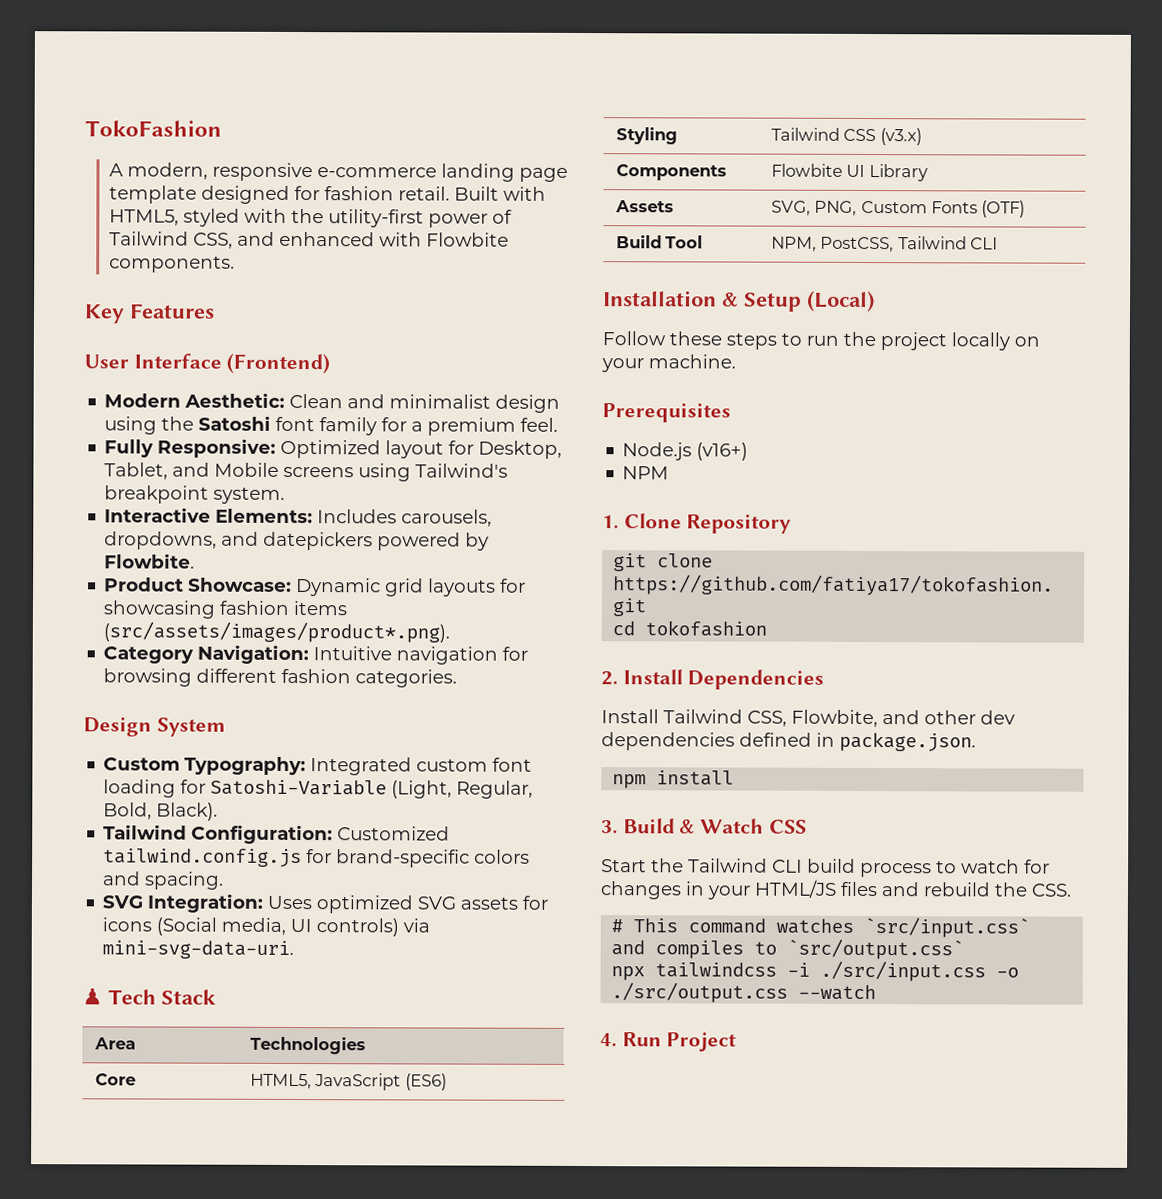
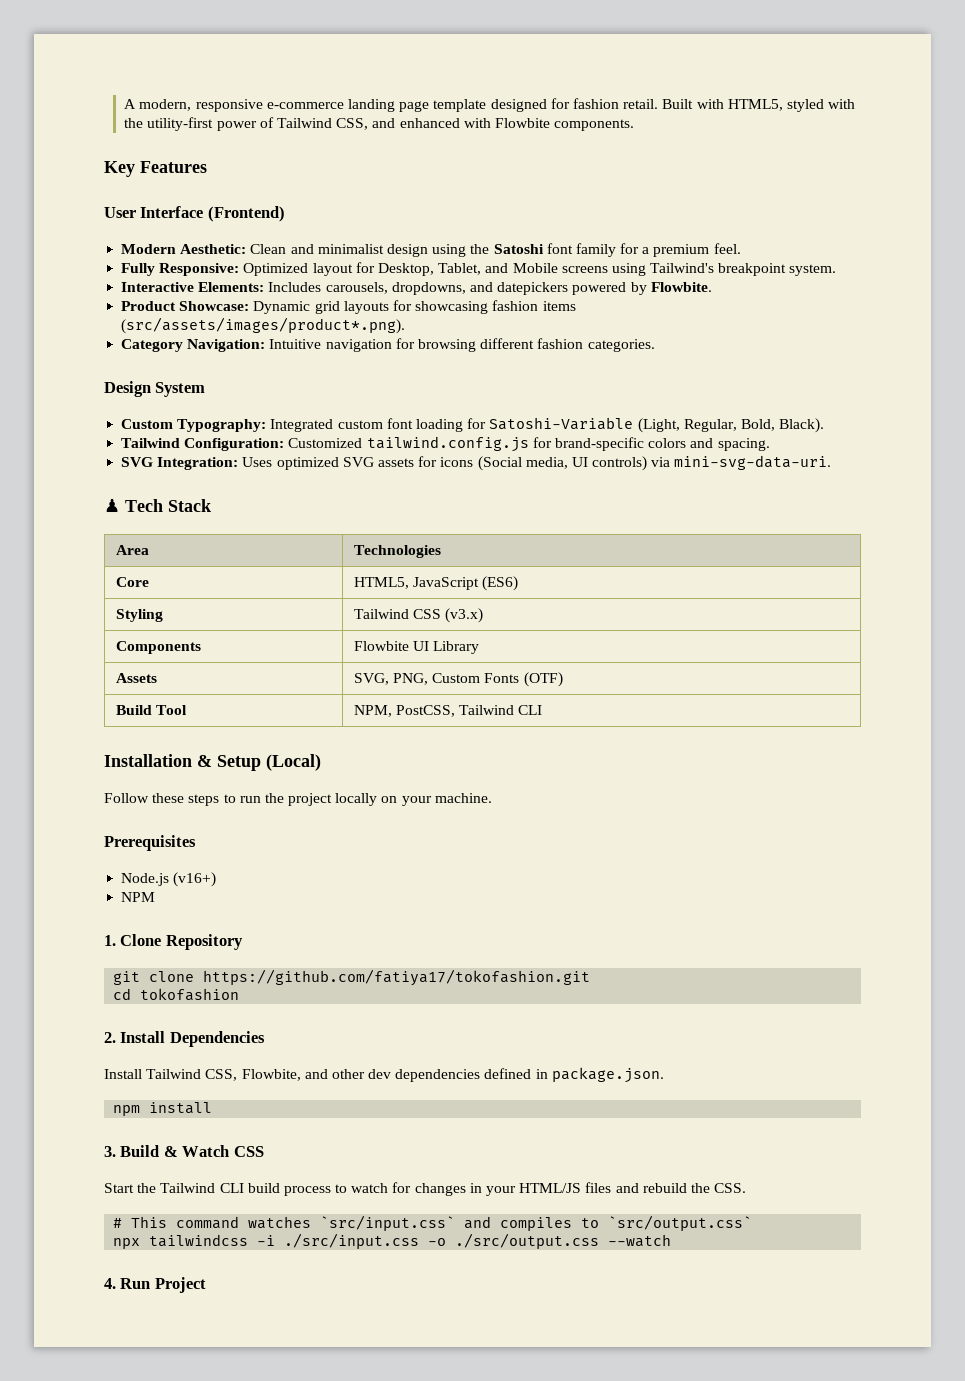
- TokoFashion

